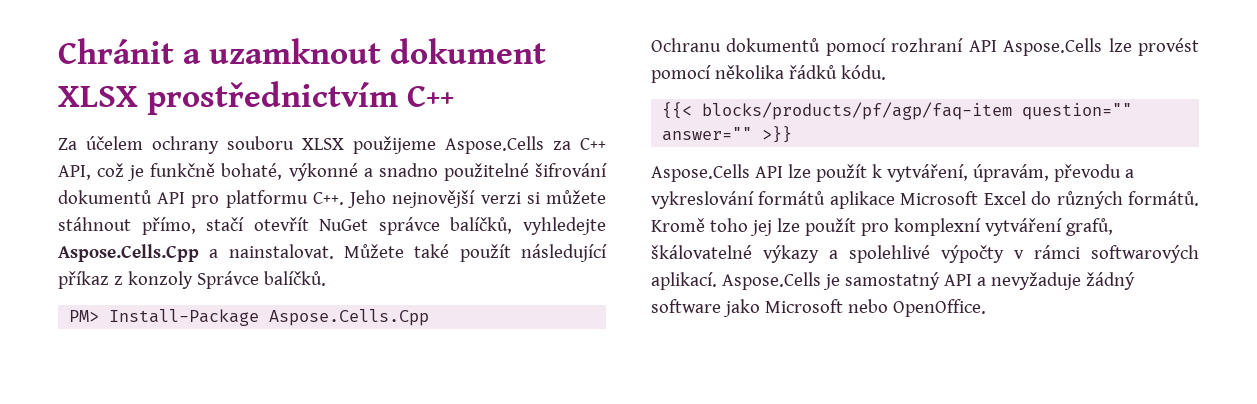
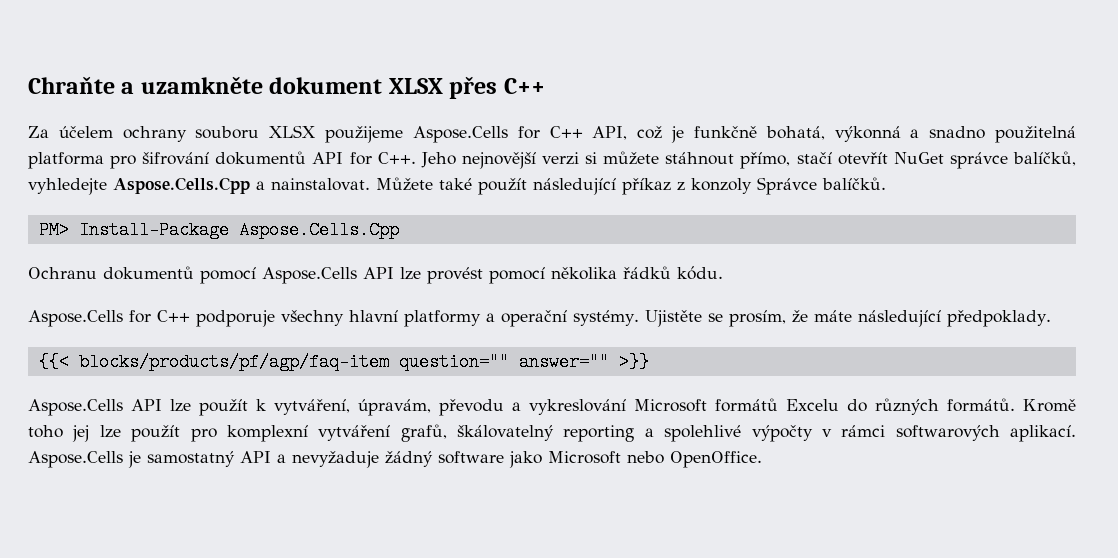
- Chránit a uzamknout dokument XLSX prostřednictvím C++
+ Chraňte a uzamkněte dokument XLSX přes C++
- Za účelem ochrany souboru XLSX použijeme Aspose.Cells za C++ API, což je funkčně bohaté, výkonné a snadno použitelné šifrování dokumentů API pro platformu C++. Jeho nejnovější verzi si můžete stáhnout přímo, stačí otevřít NuGet správce balíčků, vyhledejte Aspose.Cells.Cpp a nainstalovat.
+ Za účelem ochrany souboru XLSX použijeme Aspose.Cells for C++ API, což je funkčně bohatá, výkonná a snadno použitelná platforma pro šifrování dokumentů API for C++. Jeho nejnovější verzi si můžete stáhnout přímo, stačí otevřít NuGet správce balíčků, vyhledejte Aspose.Cells.Cpp a nainstalovat.
- Ochranu dokumentů pomocí rozhraní API Aspose.Cells lze provést pomocí několika řádků kódu.
+ Ochranu dokumentů pomocí Aspose.Cells API lze provést pomocí několika řádků kódu.
+ Aspose.Cells for C++ podporuje všechny hlavní platformy a operační systémy. Ujistěte se prosím, že máte následující předpoklady.
- Aspose.Cells API lze použít k vytváření, úpravám, převodu a vykreslování formátů aplikace Microsoft Excel do různých formátů.
+ Aspose.Cells API lze použít k vytváření, úpravám, převodu a vykreslování Microsoft formátů Excelu do různých formátů.
- Kromě toho jej lze použít pro komplexní vytváření grafů, škálovatelné výkazy a spolehlivé výpočty v rámci softwarových aplikací.
+ Kromě toho jej lze použít pro komplexní vytváření grafů, škálovatelný reporting a spolehlivé výpočty v rámci softwarových aplikací.

